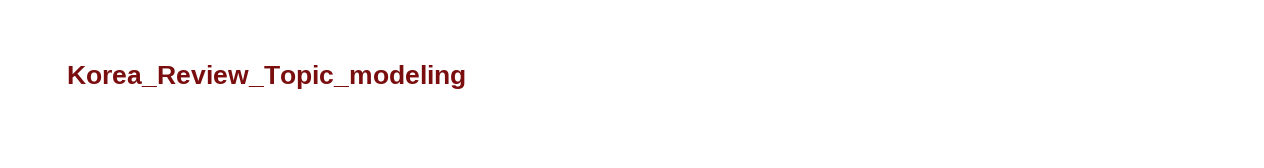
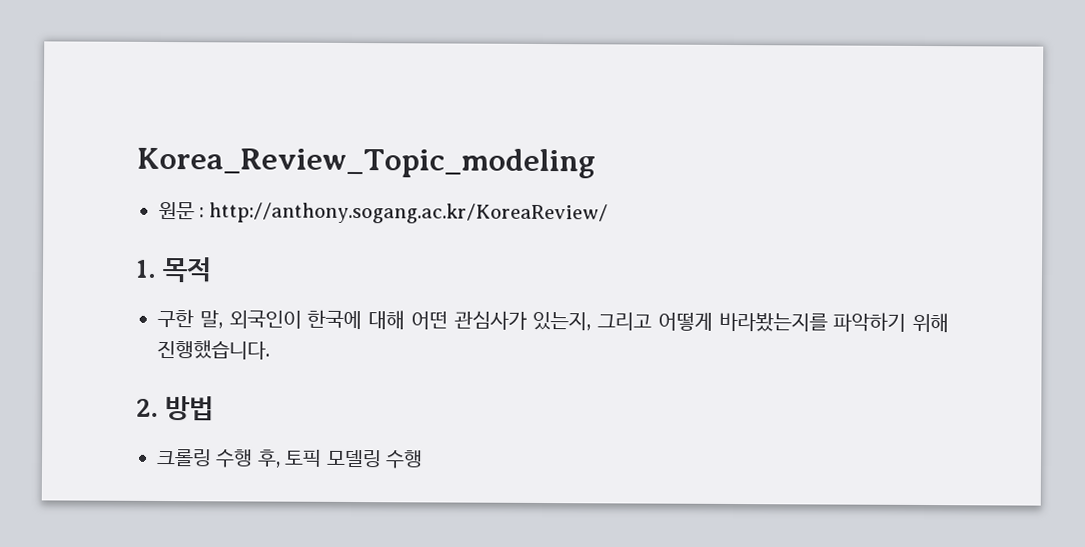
+ 원문 : http://anthony.sogang.ac.kr/KoreaReview/
+ 1. 목적
+ 구한 말, 외국인이 한국에 대해 어떤 관심사가 있는지, 그리고 어떻게 바라봤는지를 파악하기 위해 진행했습니다.
+ 2. 방법
+ 크롤링 수행 후, 토픽 모델링 수행

